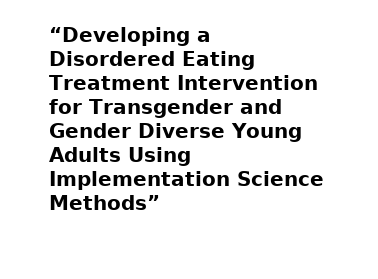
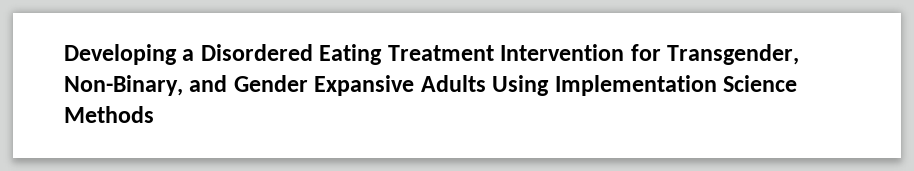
- “Developing a Disordered Eating Treatment Intervention for Transgender and Gender Diverse Young Adults Using Implementation Science Methods”
+ Developing a Disordered Eating Treatment Intervention for Transgender, Non-Binary, and Gender Expansive Adults Using Implementation Science Methods

